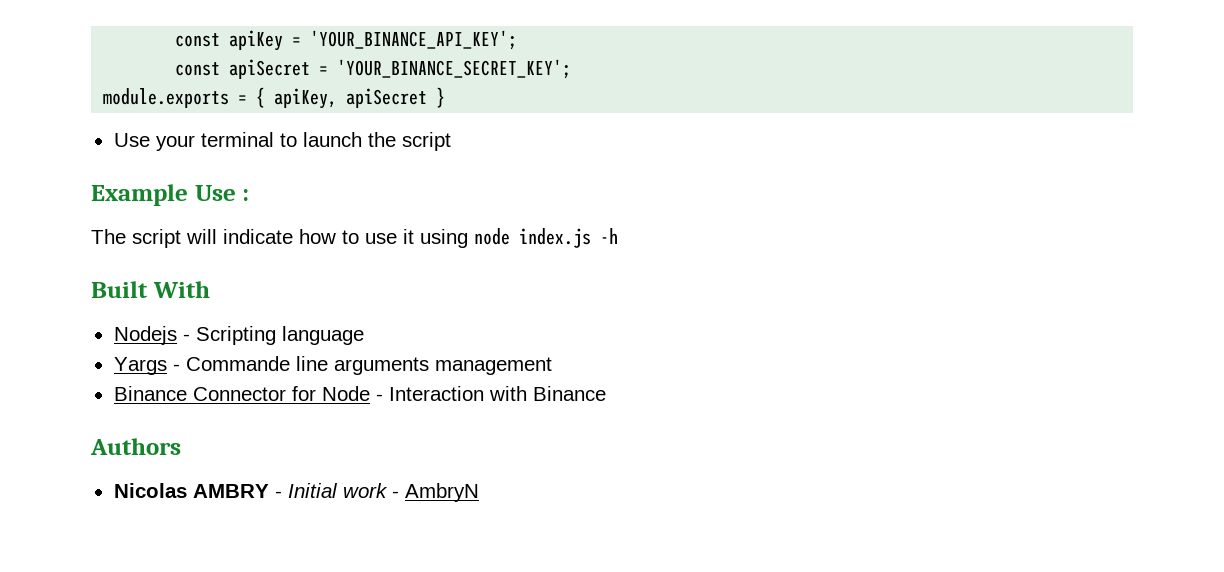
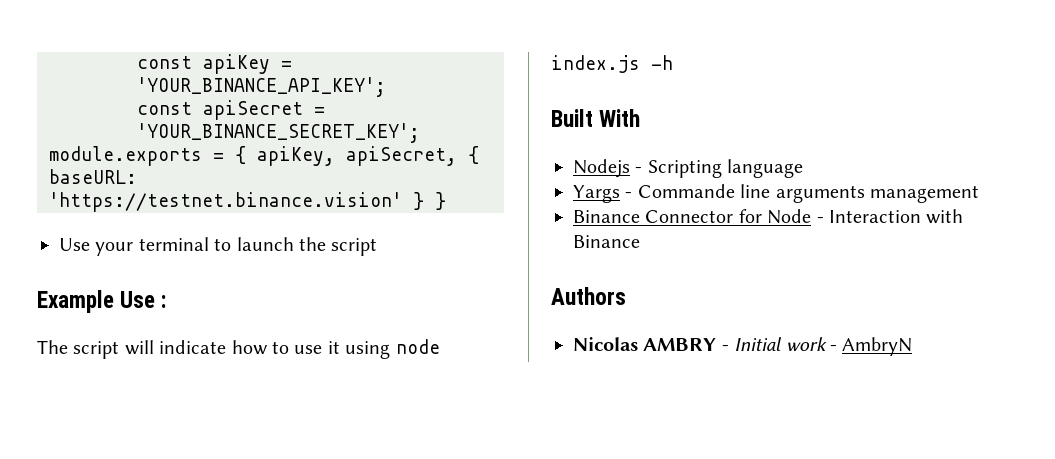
- module.exports = { apiKey, apiSecret }
+ module.exports = { apiKey, apiSecret, { baseURL: 'https://testnet.binance.vision' } }

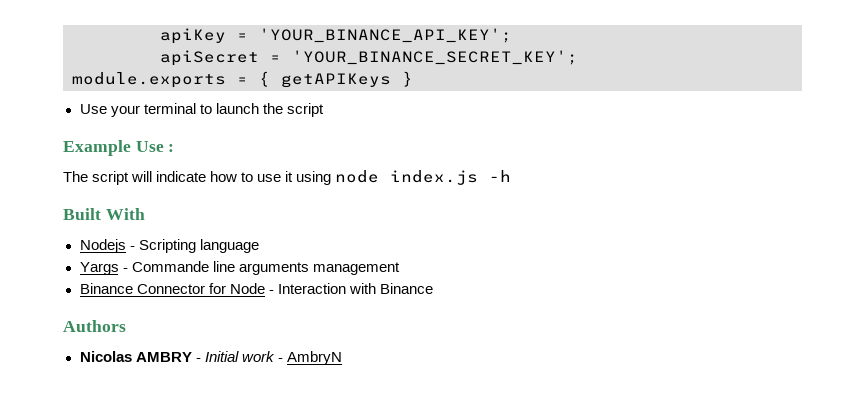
- const apiKey = 'YOUR_BINANCE_API_KEY';
+ apiKey = 'YOUR_BINANCE_API_KEY';
- const apiSecret = 'YOUR_BINANCE_SECRET_KEY';
+ apiSecret = 'YOUR_BINANCE_SECRET_KEY';
- module.exports = { apiKey, apiSecret, { baseURL: 'https://testnet.binance.vision' } }
+ module.exports = { getAPIKeys }

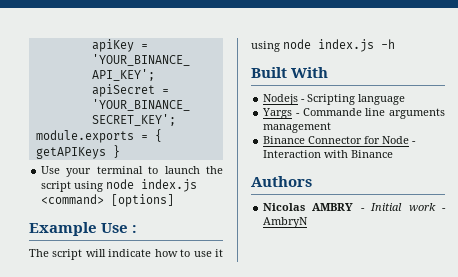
- Use your terminal to launch the script
+ Use your terminal to launch the script using node index.js <command> [options]

